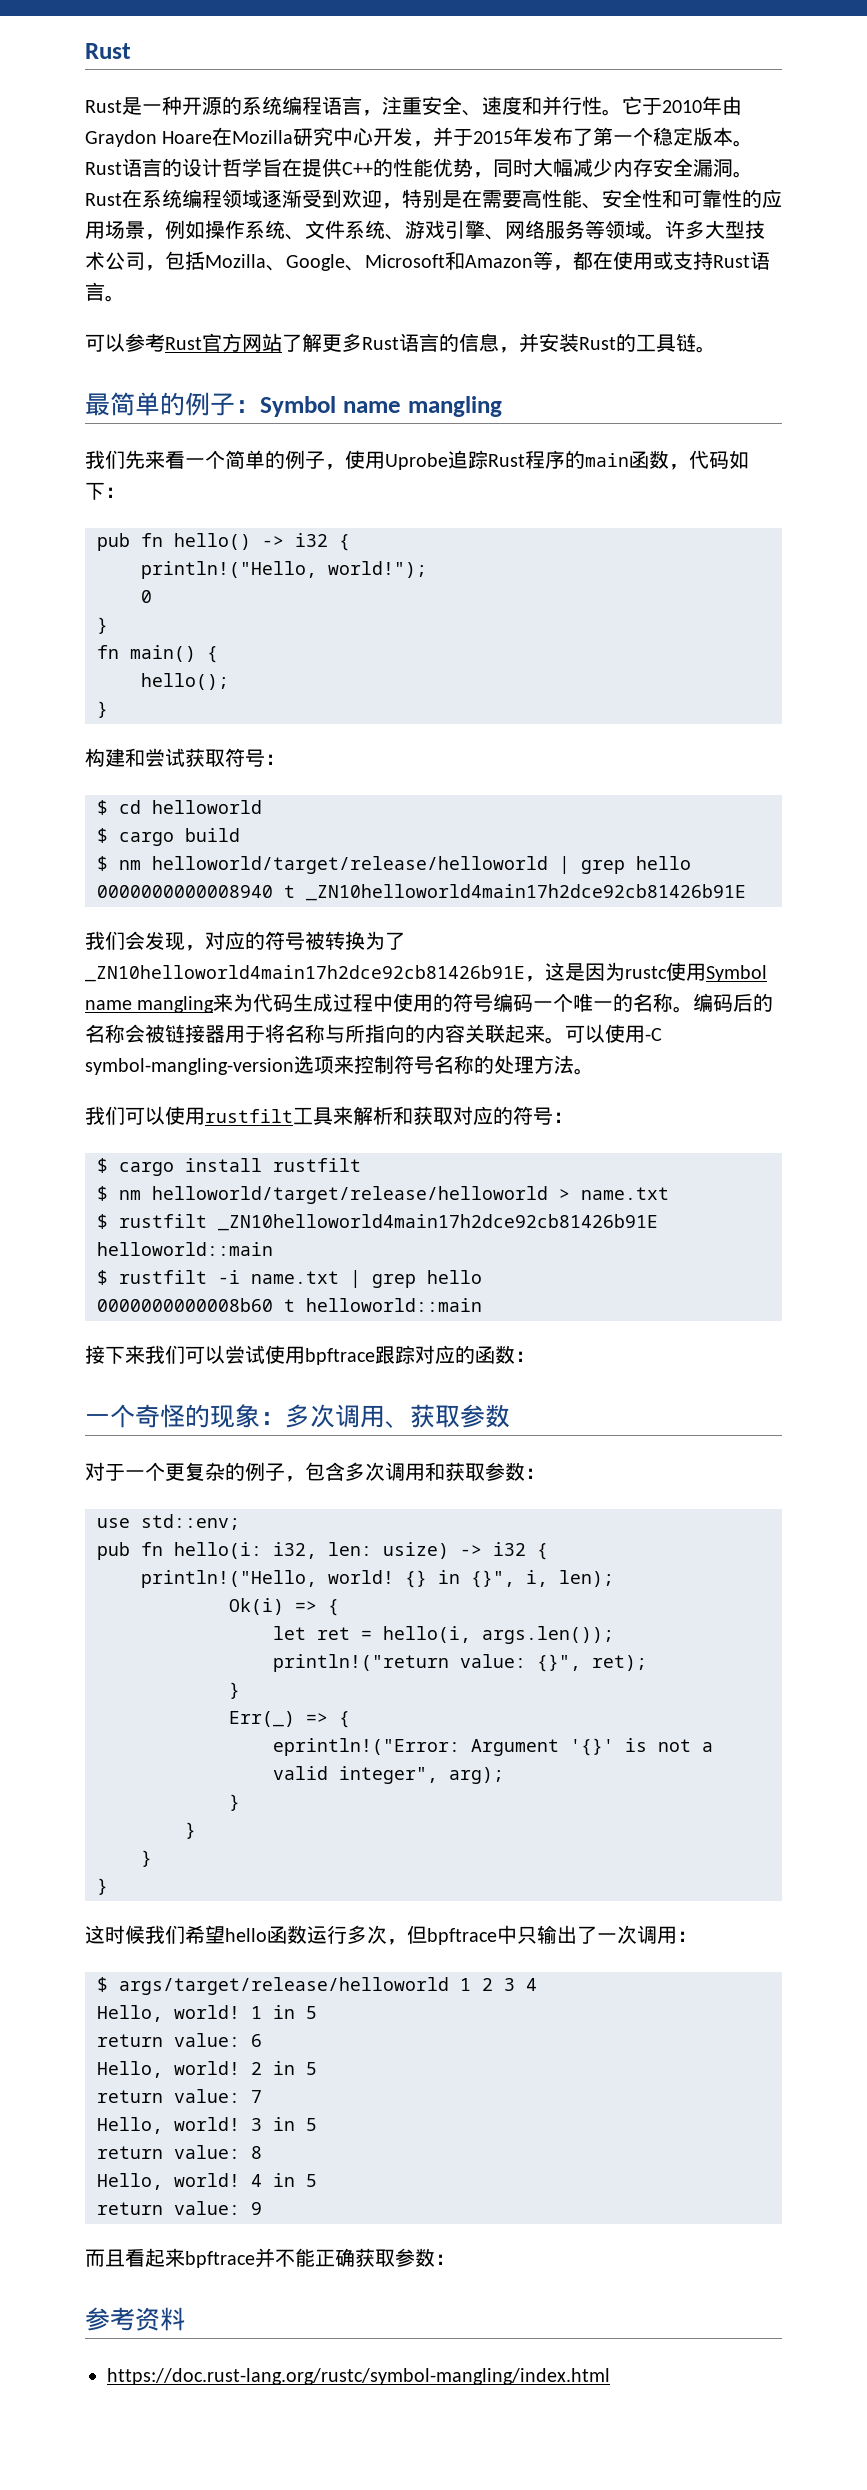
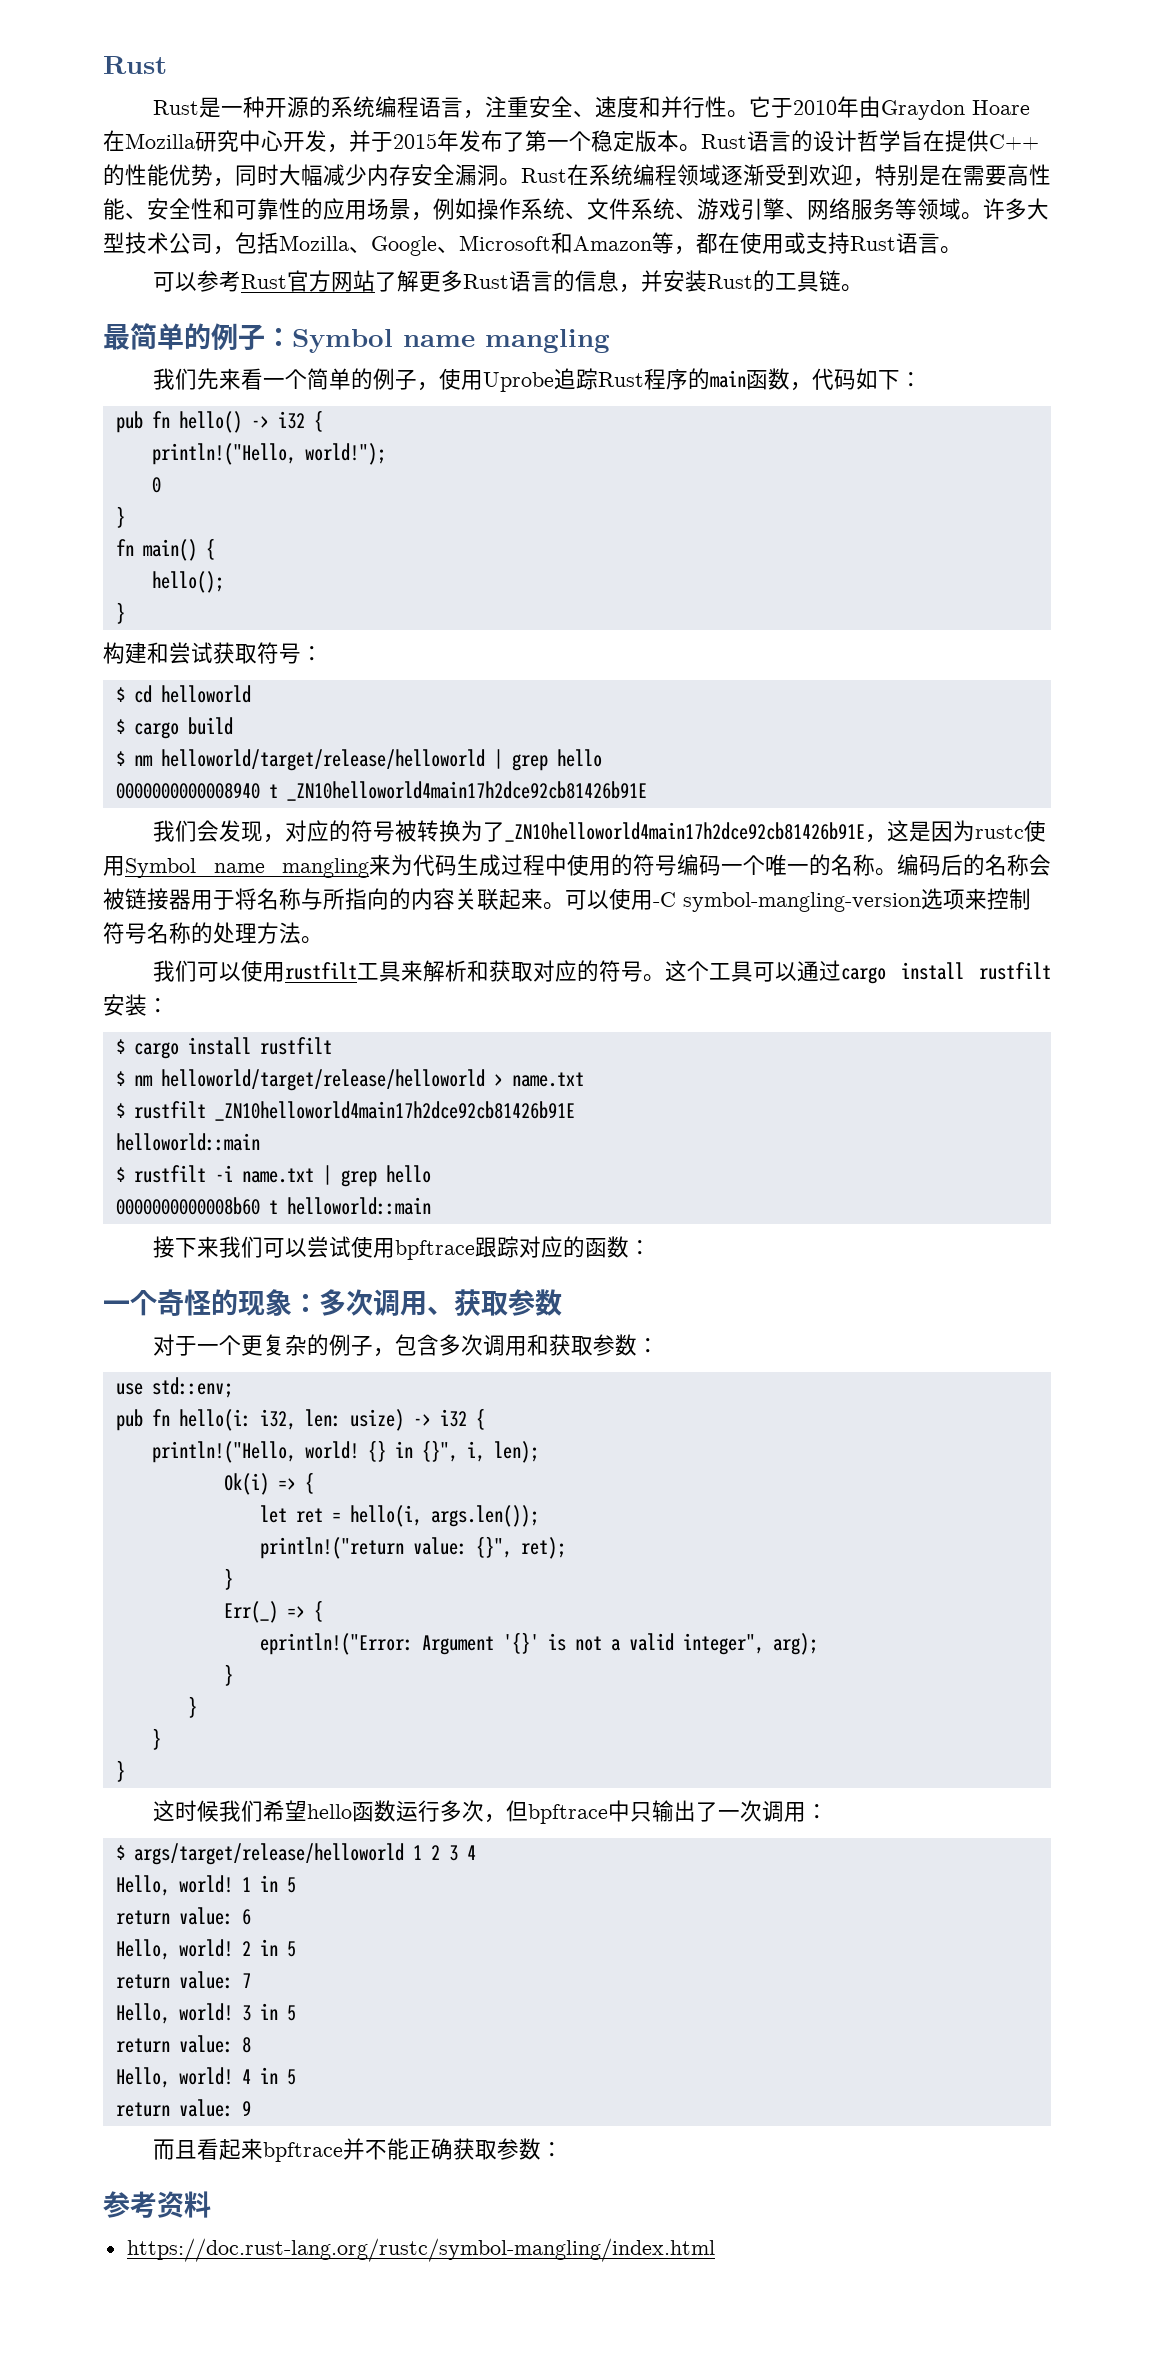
- 我们可以使用rustfilt工具来解析和获取对应的符号：
+ 我们可以使用rustfilt工具来解析和获取对应的符号。这个工具可以通过cargo install rustfilt安装：

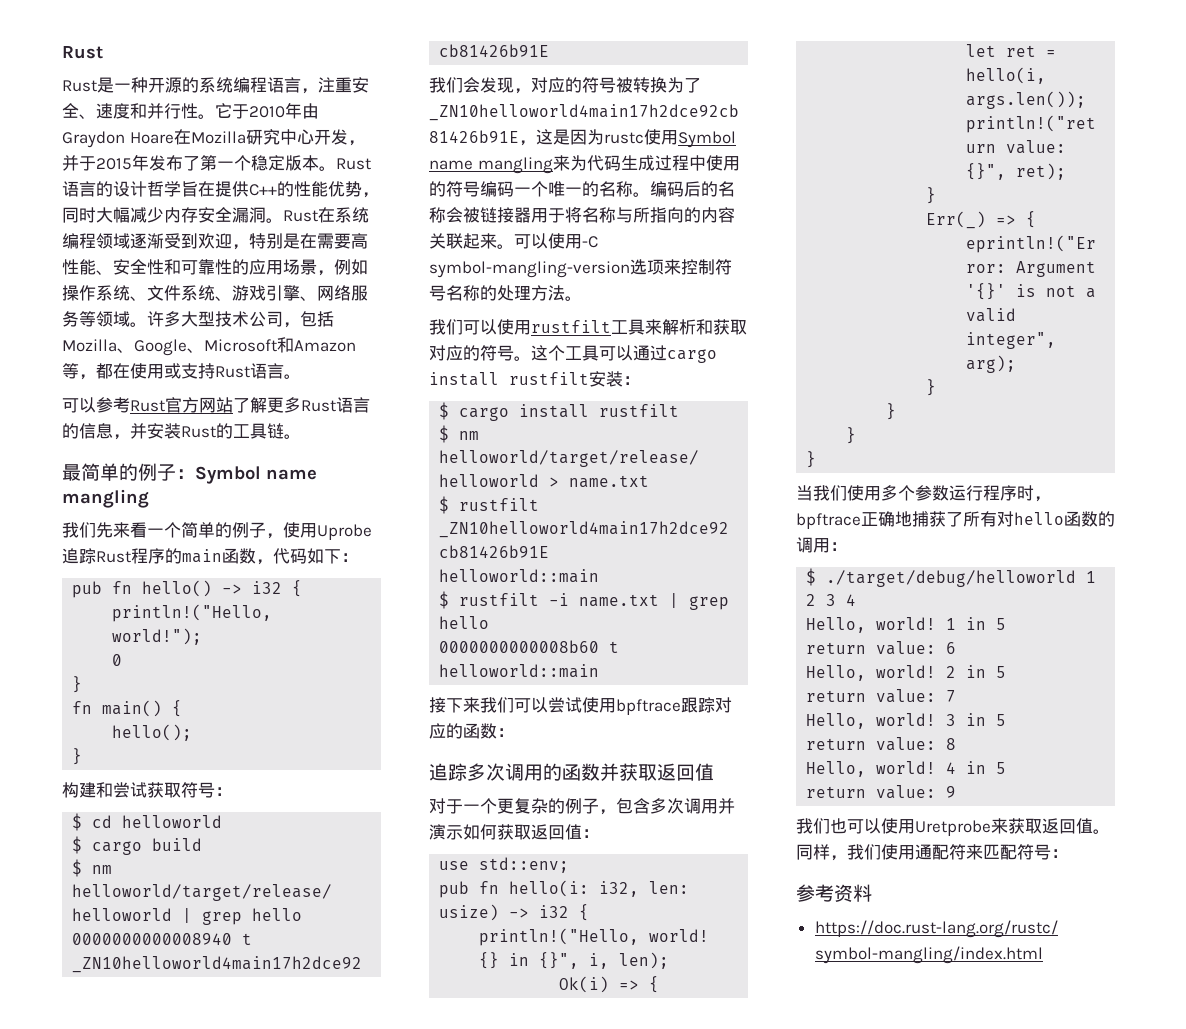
- 一个奇怪的现象：多次调用、获取参数
+ 追踪多次调用的函数并获取返回值
- 对于一个更复杂的例子，包含多次调用和获取参数：
+ 对于一个更复杂的例子，包含多次调用并演示如何获取返回值：
- 这时候我们希望hello函数运行多次，但bpftrace中只输出了一次调用：
+ 当我们使用多个参数运行程序时，bpftrace正确地捕获了所有对hello函数的调用：
- $ args/target/release/helloworld 1 2 3 4
+ $ ./target/debug/helloworld 1 2 3 4
- 而且看起来bpftrace并不能正确获取参数：
+ 我们也可以使用Uretprobe来获取返回值。同样，我们使用通配符来匹配符号：

